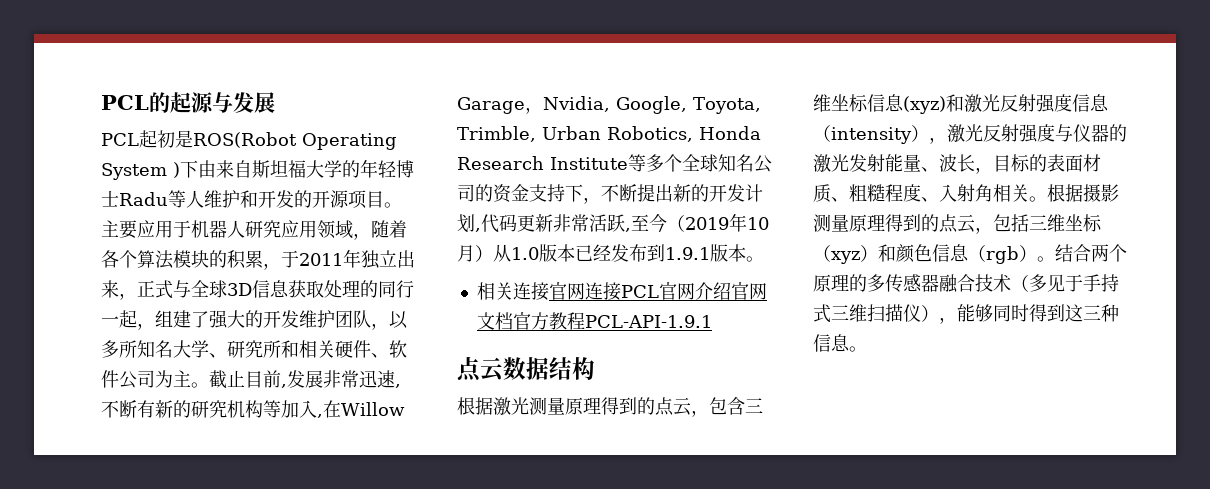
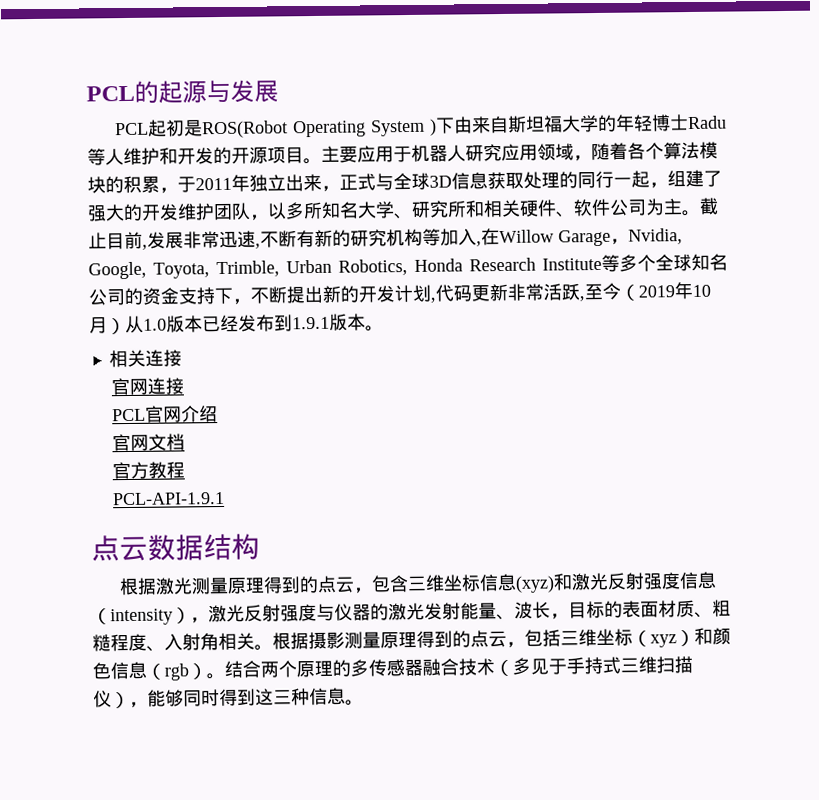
- 相关连接官网连接PCL官网介绍官网文档官方教程PCL-API-1.9.1
+ 相关连接
+ 官网连接
+ PCL官网介绍
+ 官网文档
+ 官方教程
+ PCL-API-1.9.1

